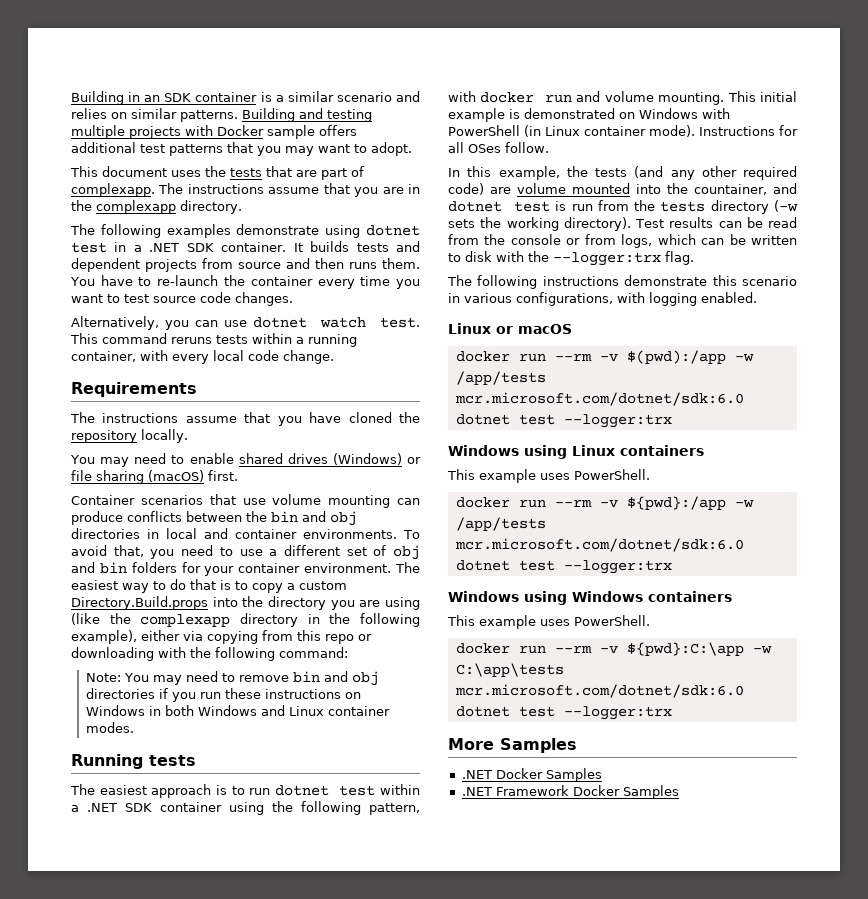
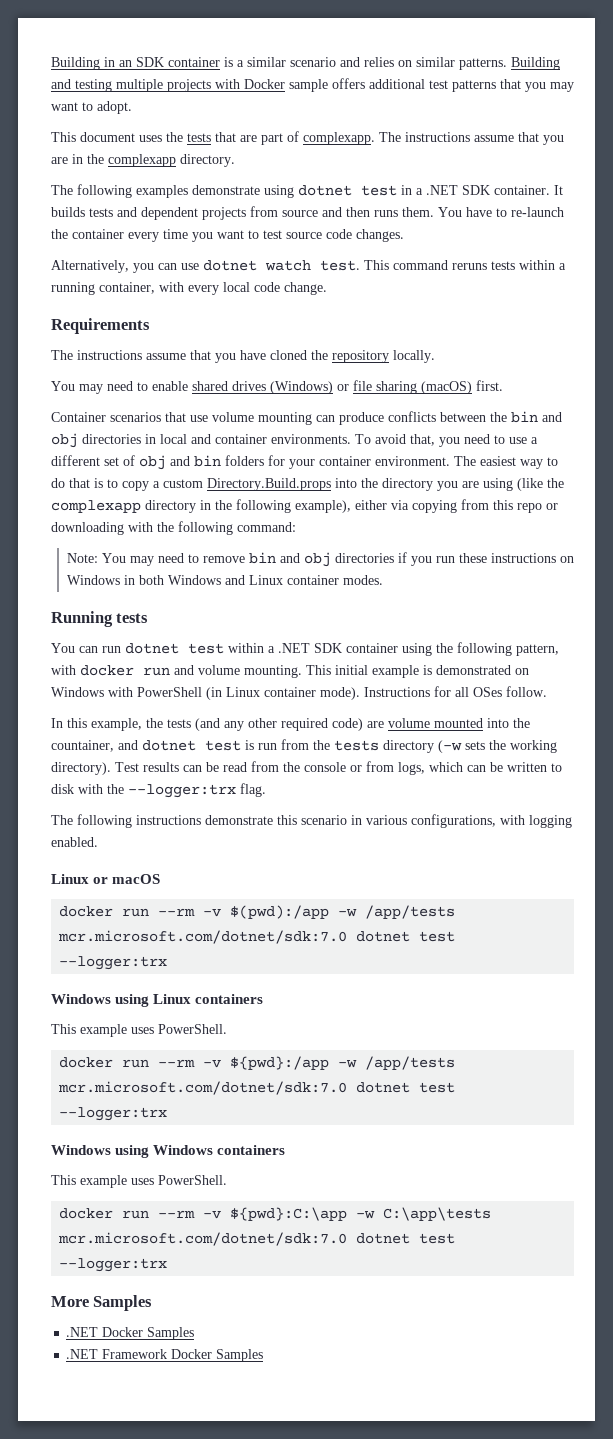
- The easiest approach is to run dotnet test within a .NET SDK container using the following pattern, with docker run and volume mounting.
+ You can run dotnet test within a .NET SDK container using the following pattern, with docker run and volume mounting.
- docker run --rm -v $(pwd):/app -w /app/tests mcr.microsoft.com/dotnet/sdk:6.0 dotnet test --logger:trx
+ docker run --rm -v $(pwd):/app -w /app/tests mcr.microsoft.com/dotnet/sdk:7.0 dotnet test --logger:trx
- docker run --rm -v ${pwd}:/app -w /app/tests mcr.microsoft.com/dotnet/sdk:6.0 dotnet test --logger:trx
+ docker run --rm -v ${pwd}:/app -w /app/tests mcr.microsoft.com/dotnet/sdk:7.0 dotnet test --logger:trx
- docker run --rm -v ${pwd}:C:\app -w C:\app\tests mcr.microsoft.com/dotnet/sdk:6.0 dotnet test --logger:trx
+ docker run --rm -v ${pwd}:C:\app -w C:\app\tests mcr.microsoft.com/dotnet/sdk:7.0 dotnet test --logger:trx

